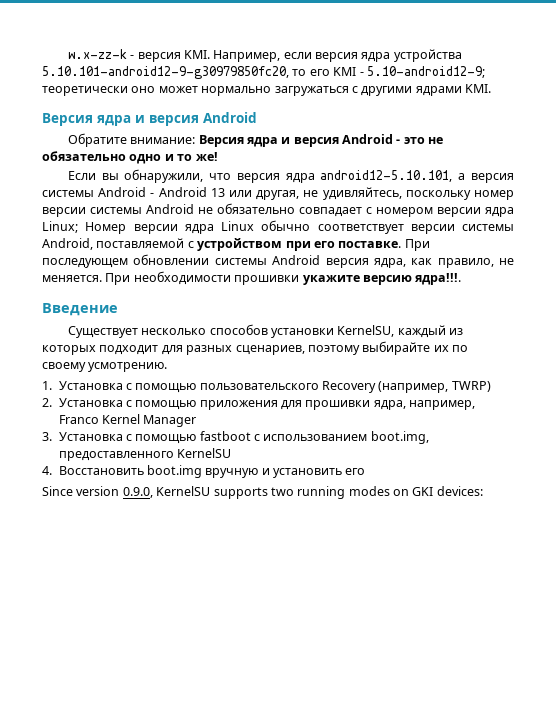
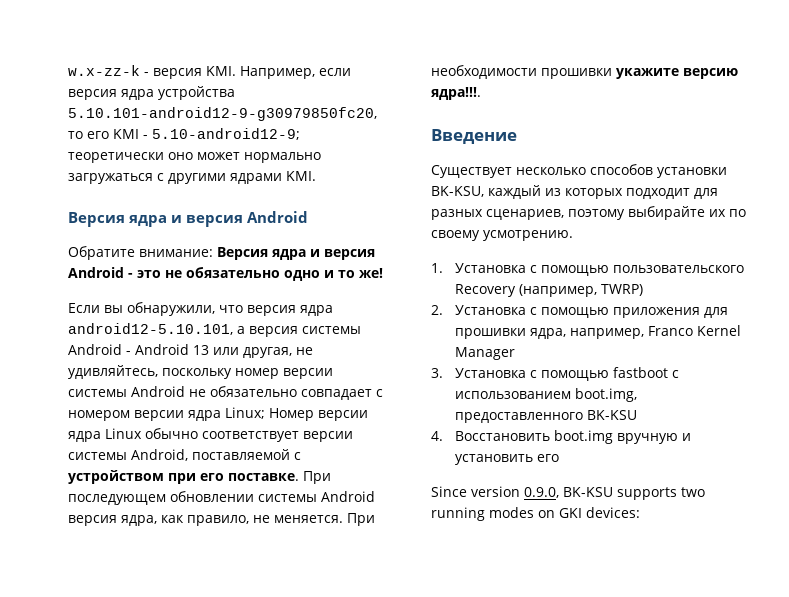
- Существует несколько способов установки KernelSU, каждый из которых подходит для разных сценариев, поэтому выбирайте их по своему усмотрению.
+ Существует несколько способов установки BK-KSU, каждый из которых подходит для разных сценариев, поэтому выбирайте их по своему усмотрению.
- 3. Установка с помощью fastboot с использованием boot.img, предоставленного KernelSU
+ 3. Установка с помощью fastboot с использованием boot.img, предоставленного BK-KSU
- Since version 0.9.0, KernelSU supports two running modes on GKI devices:
+ Since version 0.9.0, BK-KSU supports two running modes on GKI devices:

